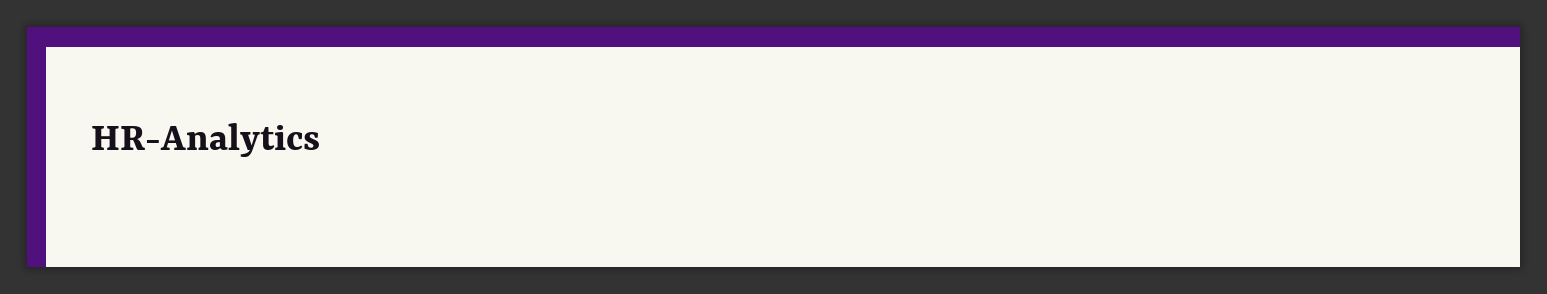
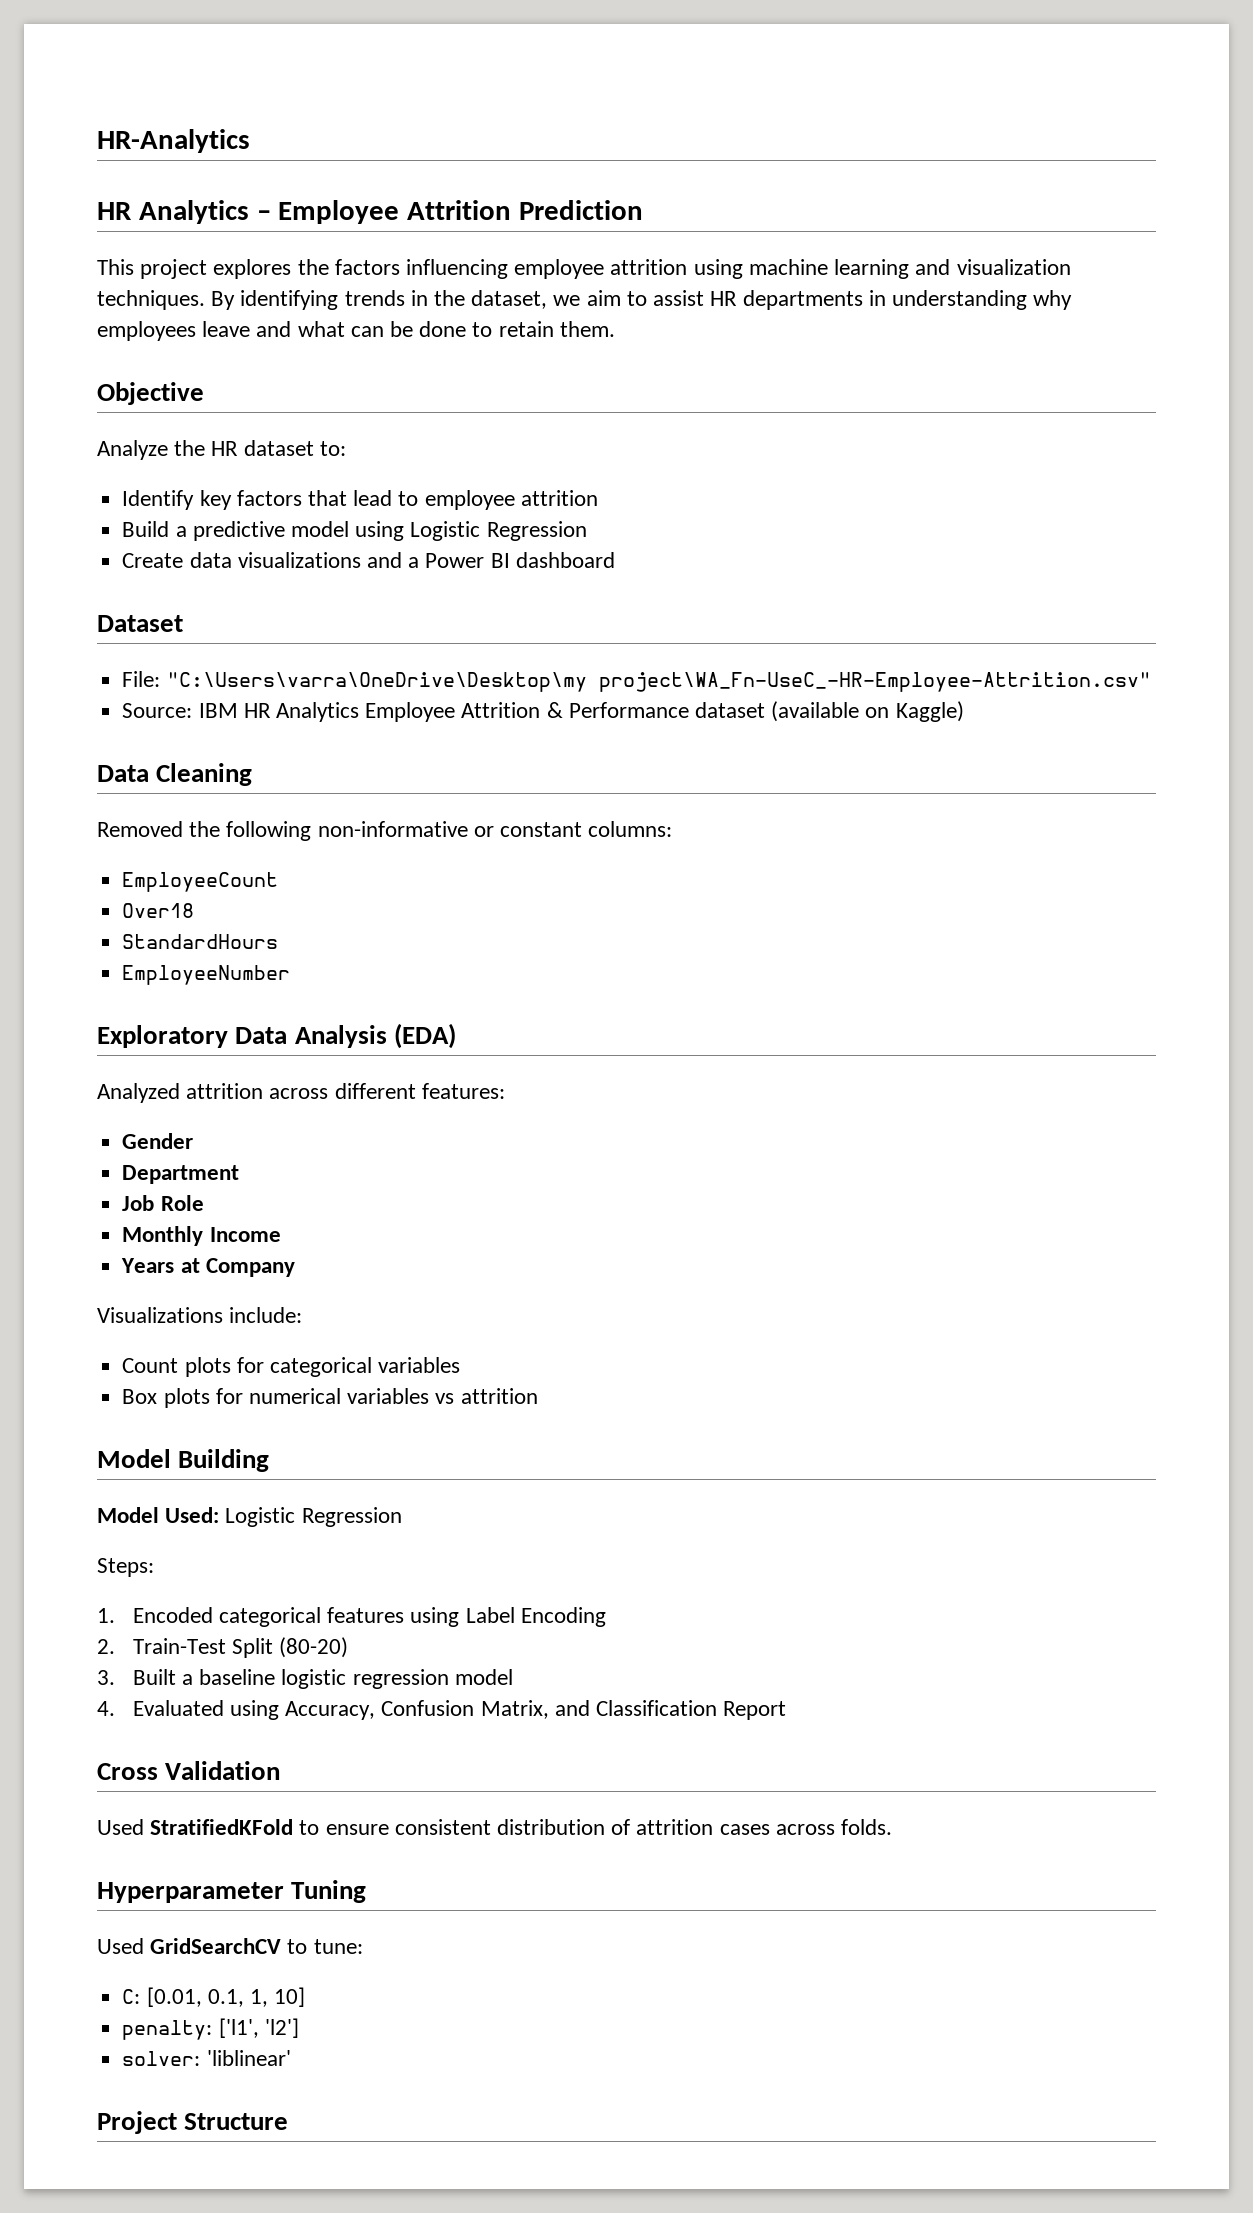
+ HR Analytics – Employee Attrition Prediction
+ This project explores the factors influencing employee attrition using machine learning and visualization techniques. By identifying trends in the dataset, we aim to assist HR departments in understanding why employees leave and what can be done to retain them.
+ Objective
+ Analyze the HR dataset to:
+ Identify key factors that lead to employee attrition
+ Build a predictive model using Logistic Regression
+ Create data visualizations and a Power BI dashboard
+ Dataset
+ File: "C:\Users\varra\OneDrive\Desktop\my project\WA_Fn-UseC_-HR-Employee-Attrition.csv"
+ Source: IBM HR Analytics Employee Attrition & Performance dataset (available on Kaggle)
+ Data Cleaning
+ Removed the following non-informative or constant columns:
+ EmployeeCount
+ Over18
+ StandardHours
+ EmployeeNumber
+ Exploratory Data Analysis (EDA)
+ Analyzed attrition across different features:
+ Gender
+ Department
+ Job Role
+ Monthly Income
+ Years at Company
+ Visualizations include:
+ Count plots for categorical variables
+ Box plots for numerical variables vs attrition
+ Model Building
+ Model Used: Logistic Regression
+ Steps:
+ 1. Encoded categorical features using Label Encoding
+ 2. Train-Test Split (80-20)
+ 3. Built a baseline logistic regression model
+ 4. Evaluated using Accuracy, Confusion Matrix, and Classification Report
+ Cross Validation
+ Used StratifiedKFold to ensure consistent distribution of attrition cases across folds.
+ Hyperparameter Tuning
+ Used GridSearchCV to tune:
+ C: [0.01, 0.1, 1, 10]
+ penalty: ['l1', 'l2']
+ solver: 'liblinear'
+ Project Structure

